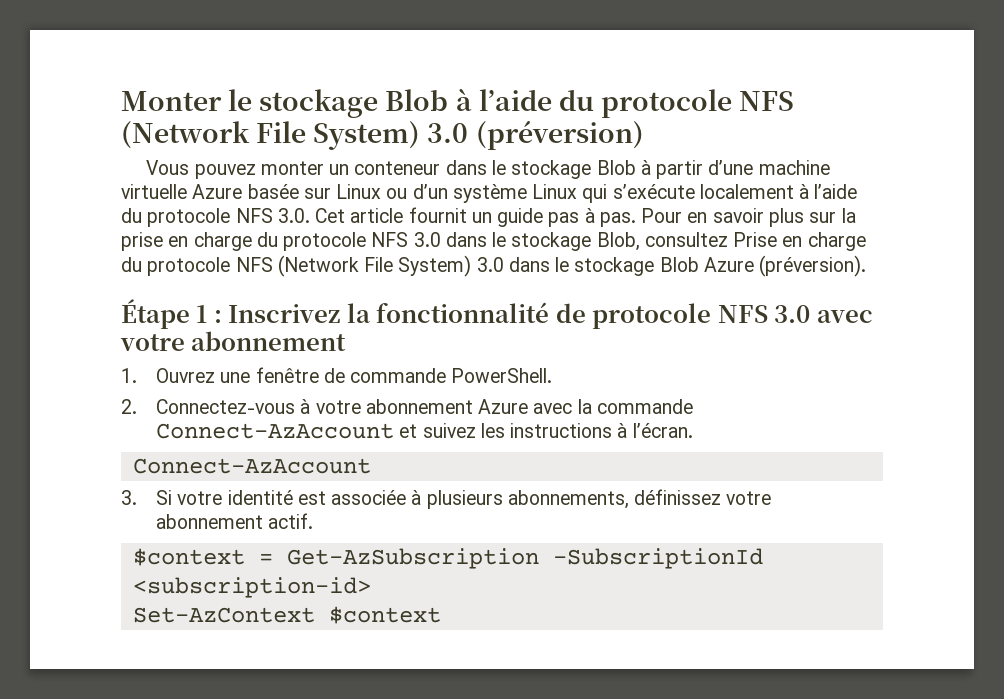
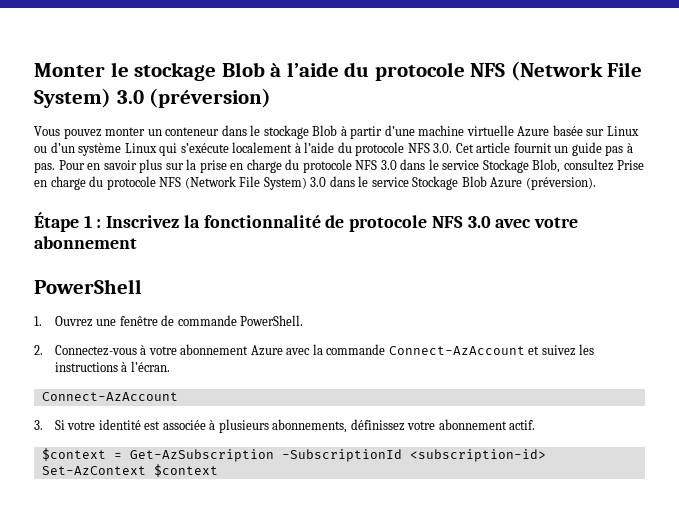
- Pour en savoir plus sur la prise en charge du protocole NFS 3.0 dans le stockage Blob, consultez Prise en charge du protocole NFS (Network File System) 3.0 dans le stockage Blob Azure (préversion).
+ Pour en savoir plus sur la prise en charge du protocole NFS 3.0 dans le service Stockage Blob, consultez Prise en charge du protocole NFS (Network File System) 3.0 dans le service Stockage Blob Azure (préversion).
+ PowerShell

